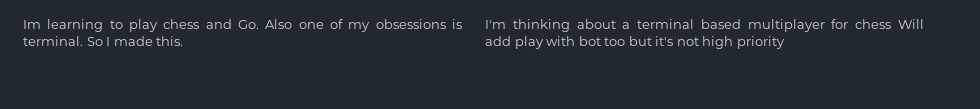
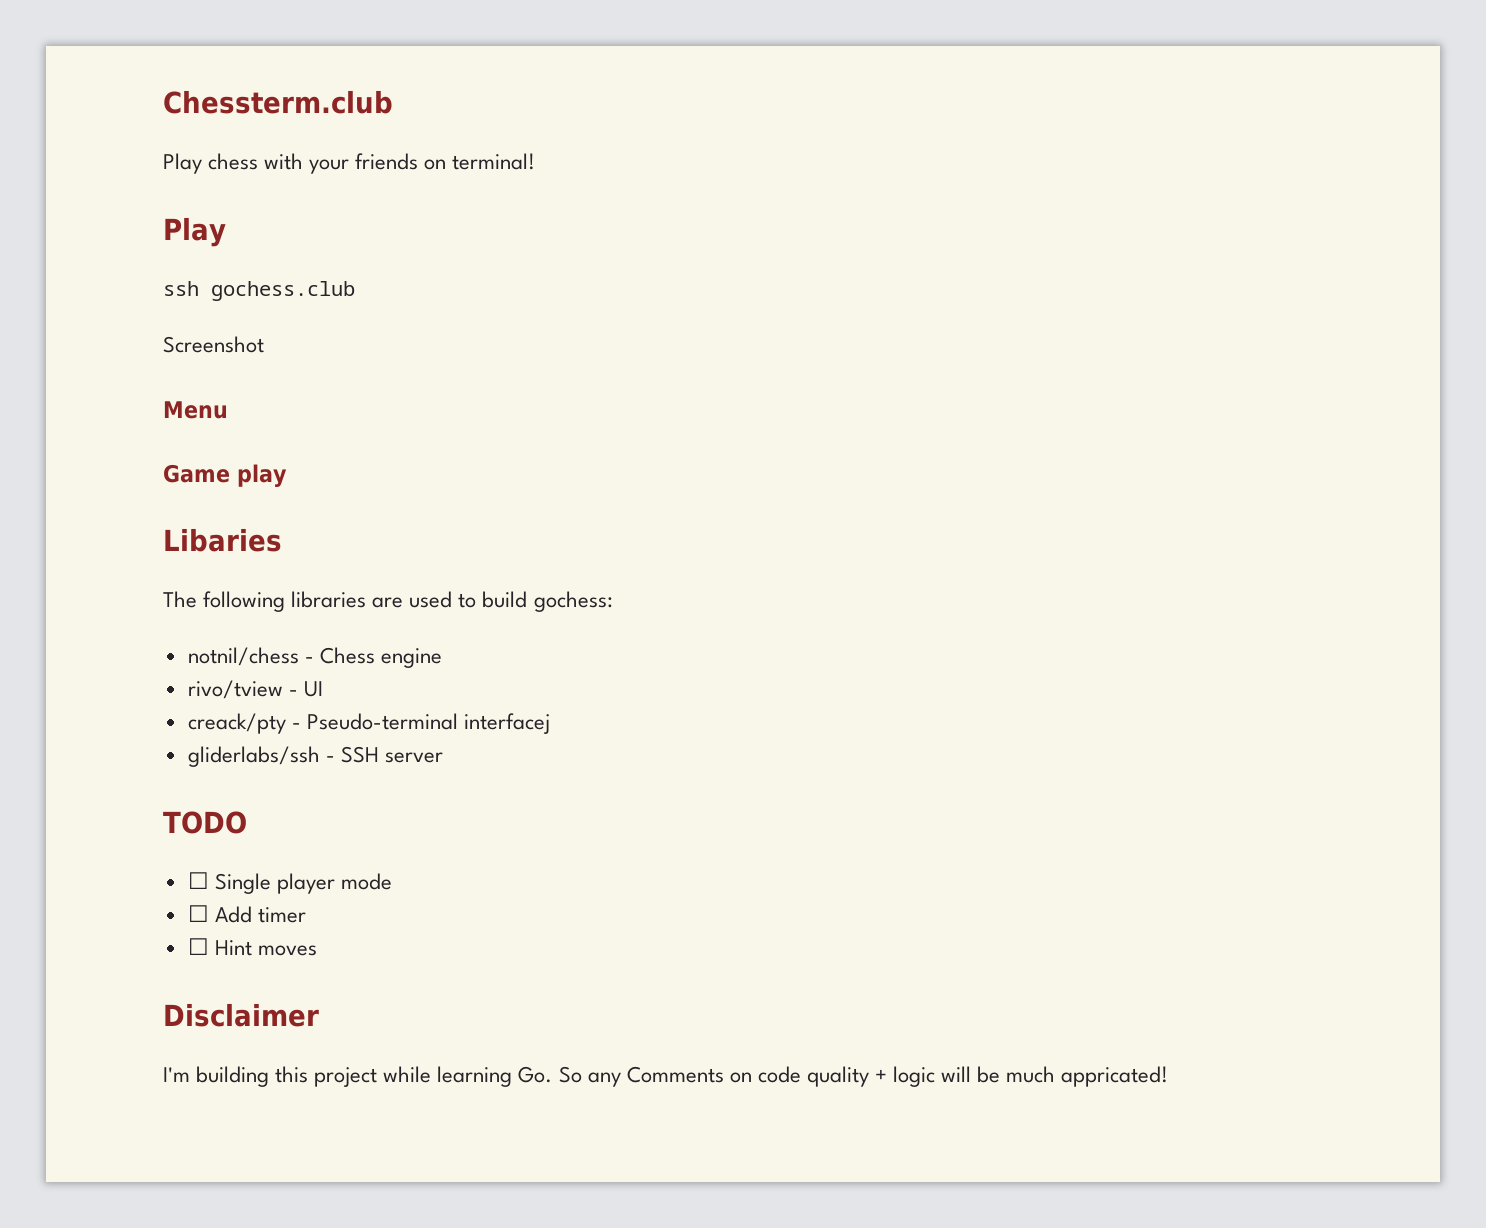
- Im learning to play chess and Go. Also one of my obsessions is terminal. So I made this.
- I'm thinking about a terminal based multiplayer for chess Will add play with bot too but it's not high priority
+ Chessterm.club
+ Play chess with your friends on terminal!
+ Play
+ ssh gochess.club
+ Screenshot
+ Menu
+ Game play
+ Libaries
+ The following libraries are used to build gochess:
+ notnil/chess - Chess engine
+ rivo/tview - UI
+ creack/pty - Pseudo-terminal interfacej
+ gliderlabs/ssh - SSH server
+ TODO
+ ☐ Single player mode
+ ☐ Add timer
+ ☐ Hint moves
+ Disclaimer
+ I'm building this project while learning Go. So any Comments on code quality + logic will be much appricated!

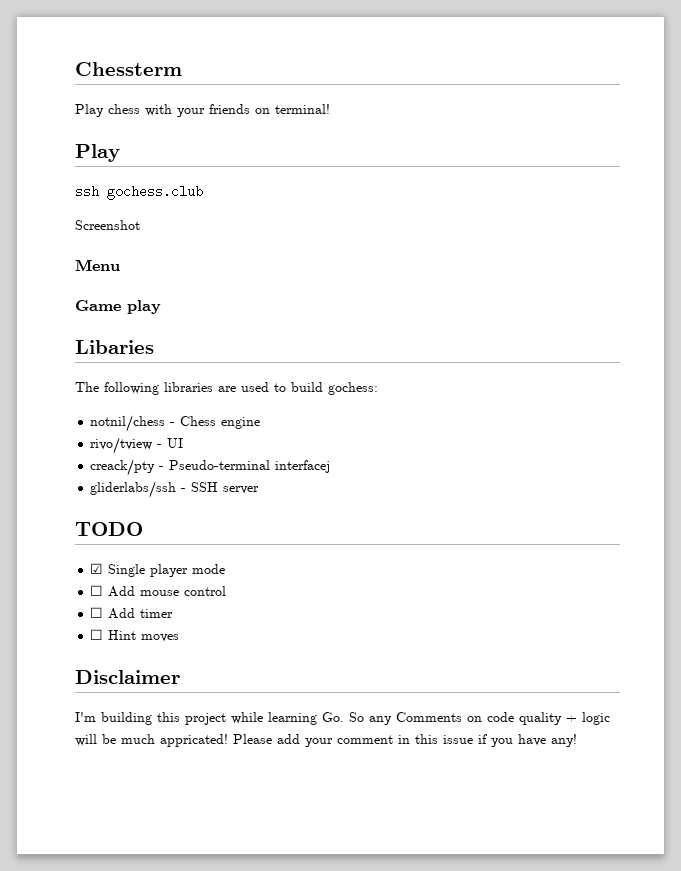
- Chessterm.club
+ Chessterm
- ☐ Single player mode
+ ☑ Single player mode
+ ☐ Add mouse control
+ Please add your comment in this issue if you have any!

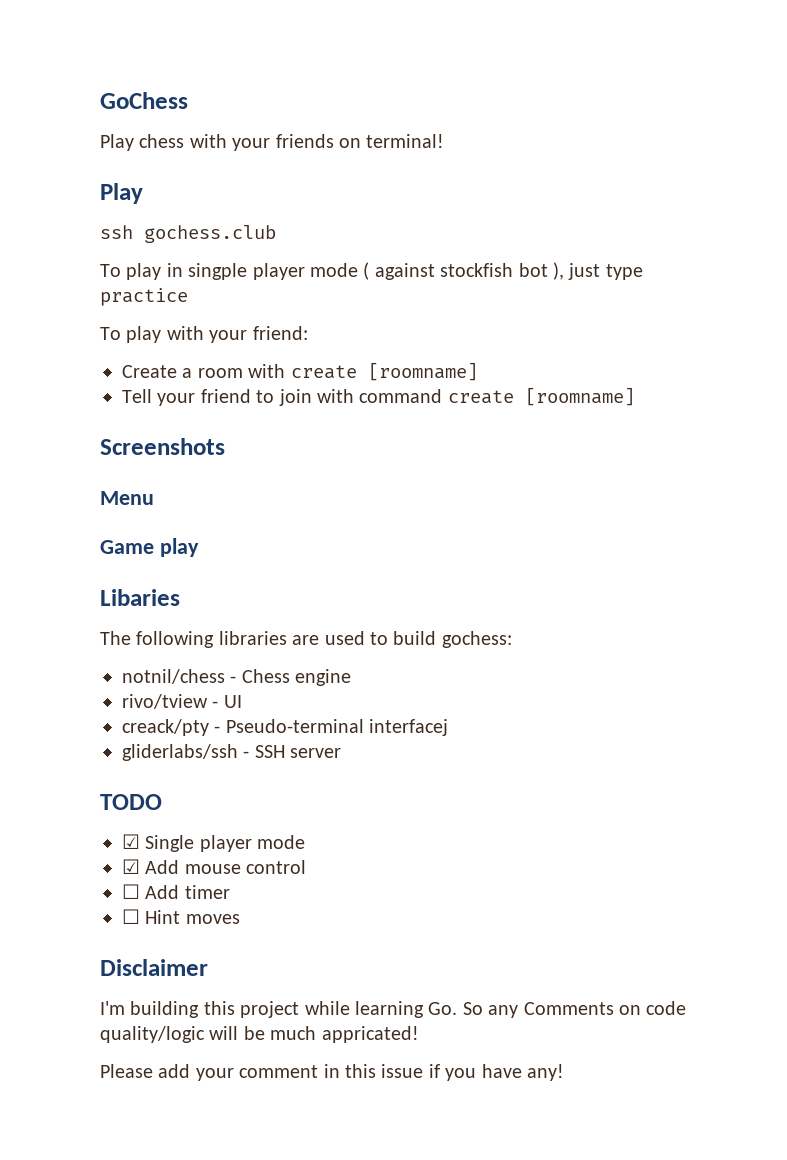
- Chessterm
+ GoChess
- Screenshot
+ To play in singple player mode ( against stockfish bot ), just type practice
+ To play with your friend:
+ Create a room with create [roomname]
+ Tell your friend to join with command create [roomname]
+ Screenshots
- ☐ Add mouse control
+ ☑ Add mouse control
- I'm building this project while learning Go. So any Comments on code quality + logic will be much appricated! Please add your comment in this issue if you have any!
+ I'm building this project while learning Go. So any Comments on code quality/logic will be much appricated!
+ Please add your comment in this issue if you have any!

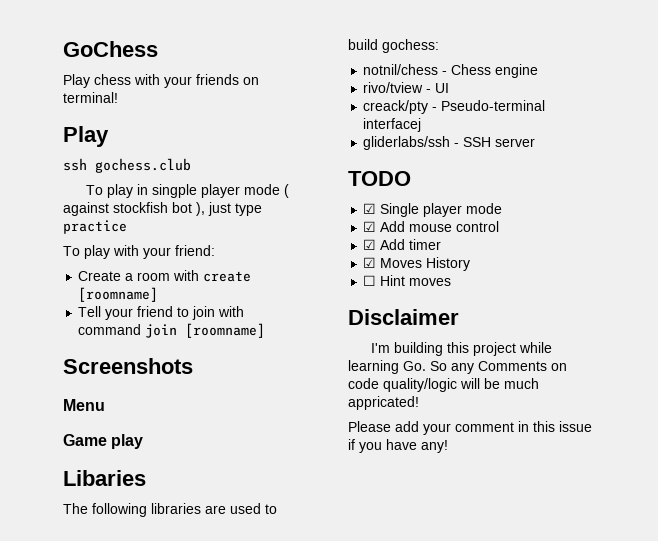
- Tell your friend to join with command create [roomname]
+ Tell your friend to join with command join [roomname]
- ☐ Add timer
+ ☑ Add timer
+ ☑ Moves History

